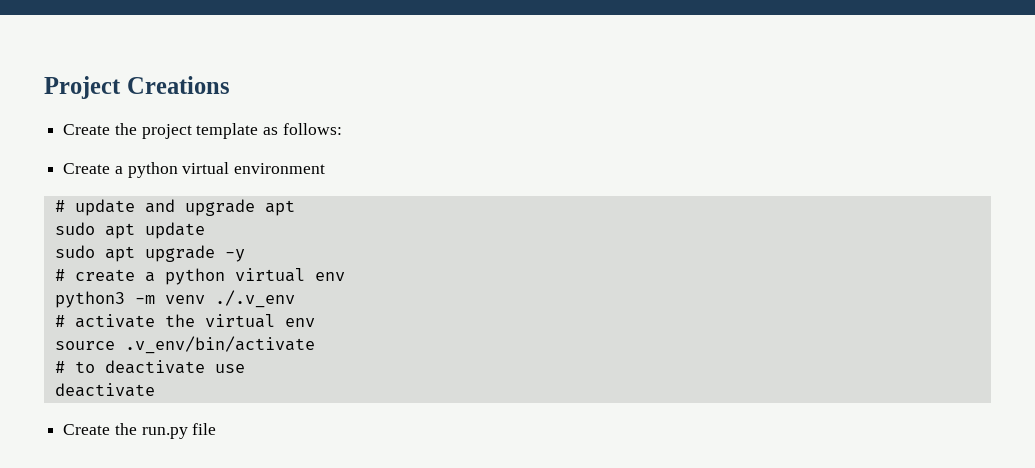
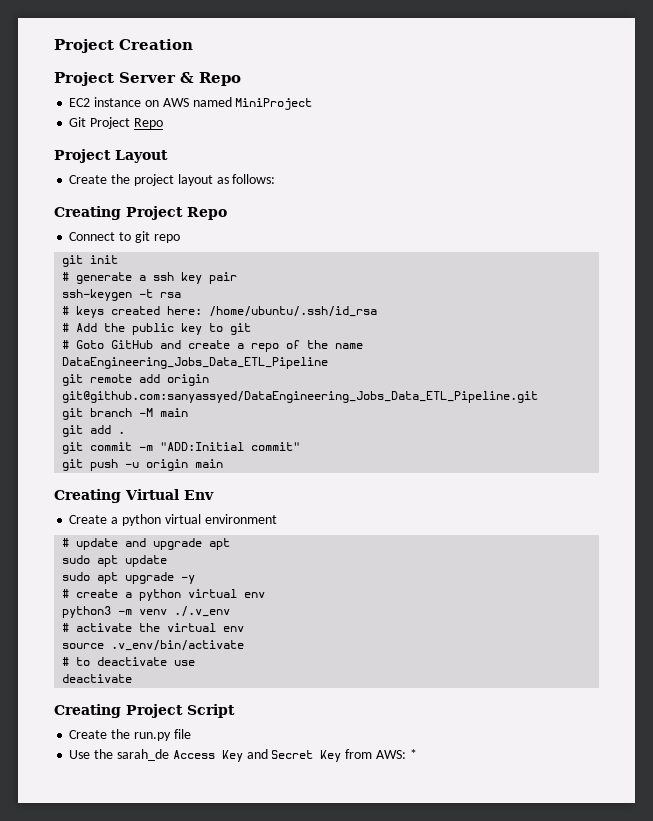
- Project Creations
+ Project Creation
+ Project Server & Repo
+ EC2 instance on AWS named MiniProject
+ Git Project Repo
+ Project Layout
- Create the project template as follows:
+ Create the project layout as follows:
+ Creating Project Repo
+ Connect to git repo
+ git init
+ # generate a ssh key pair
+ ssh-keygen -t rsa
+ # keys created here: /home/ubuntu/.ssh/id_rsa
+ # Add the public key to git
+ # Goto GitHub and create a repo of the name DataEngineering_Jobs_Data_ETL_Pipeline
+ git remote add origin git@github.com:sanyassyed/DataEngineering_Jobs_Data_ETL_Pipeline.git
+ git branch -M main
+ git add .
+ git commit -m "ADD:Initial commit"
+ git push -u origin main
+ Creating Virtual Env
+ Creating Project Script
+ Use the sarah_de Access Key and Secret Key from AWS: *

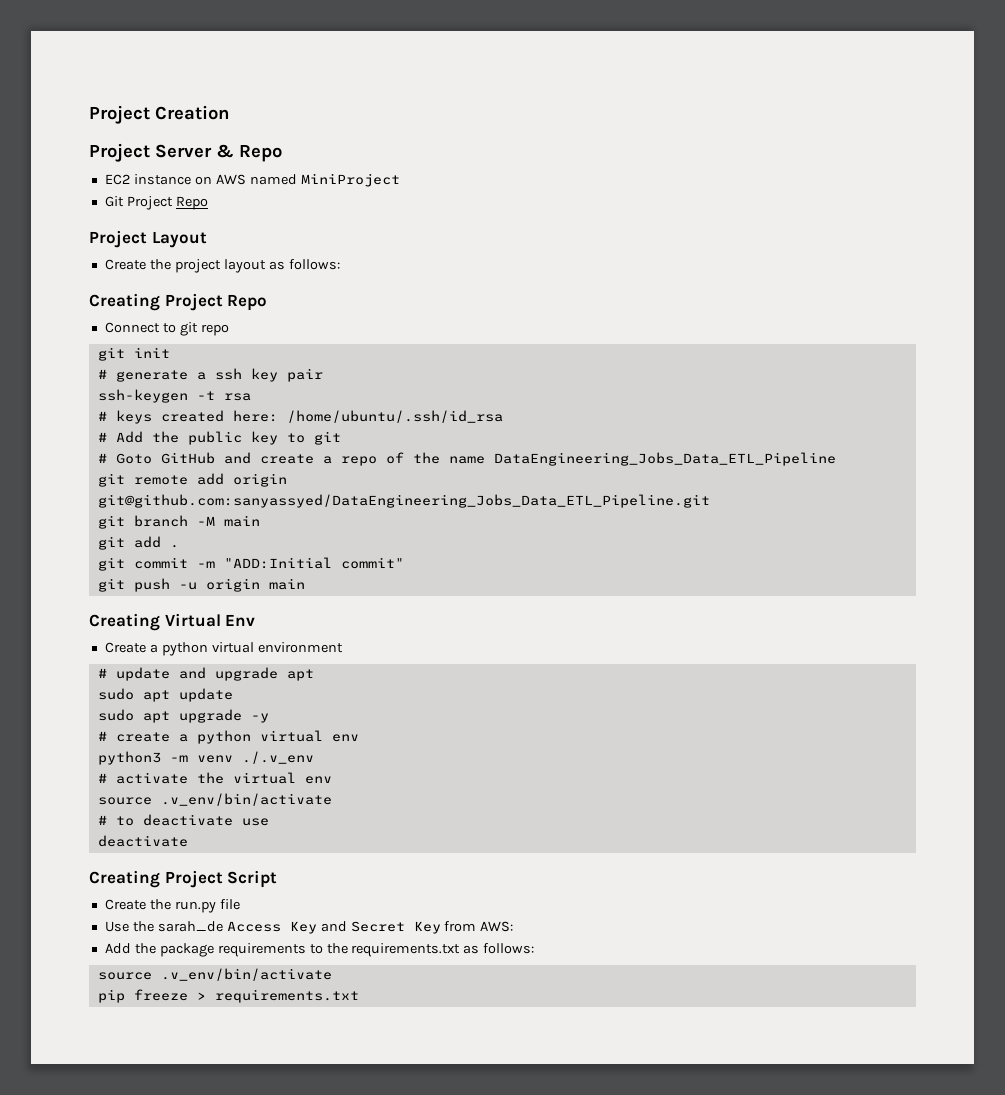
- Use the sarah_de Access Key and Secret Key from AWS: *
+ Use the sarah_de Access Key and Secret Key from AWS:
+ Add the package requirements to the requirements.txt as follows:
+ source .v_env/bin/activate
+ pip freeze > requirements.txt

